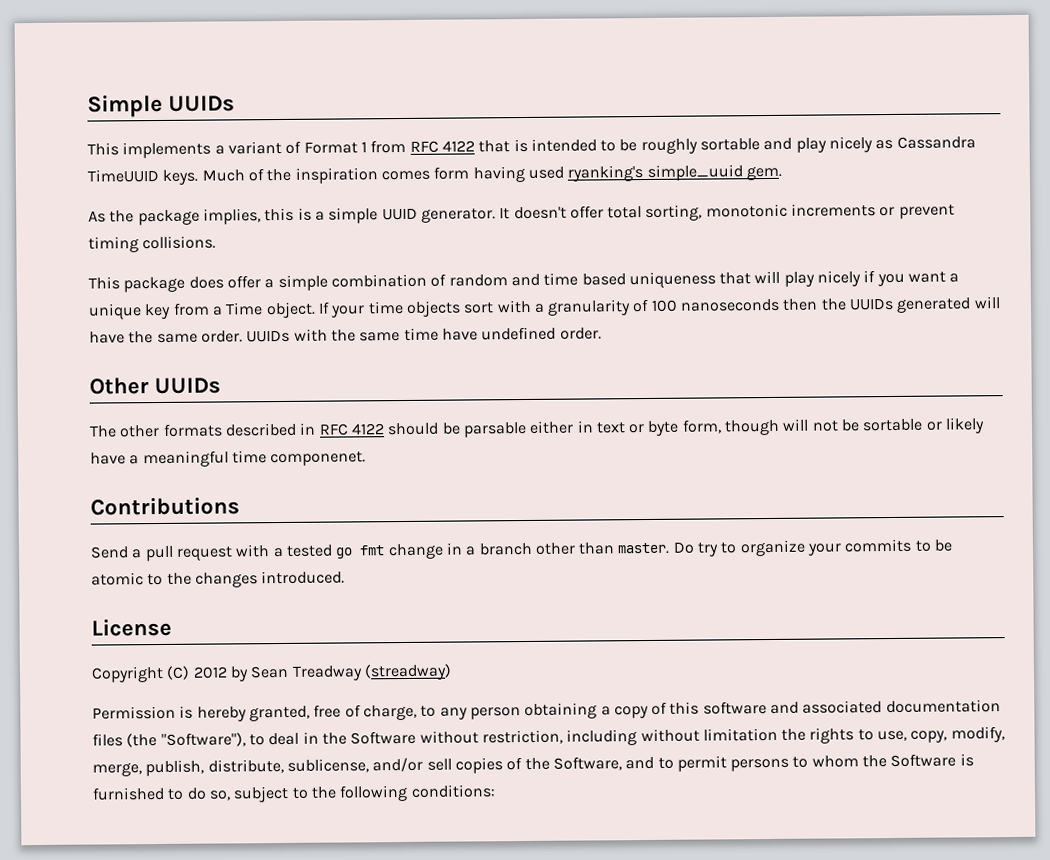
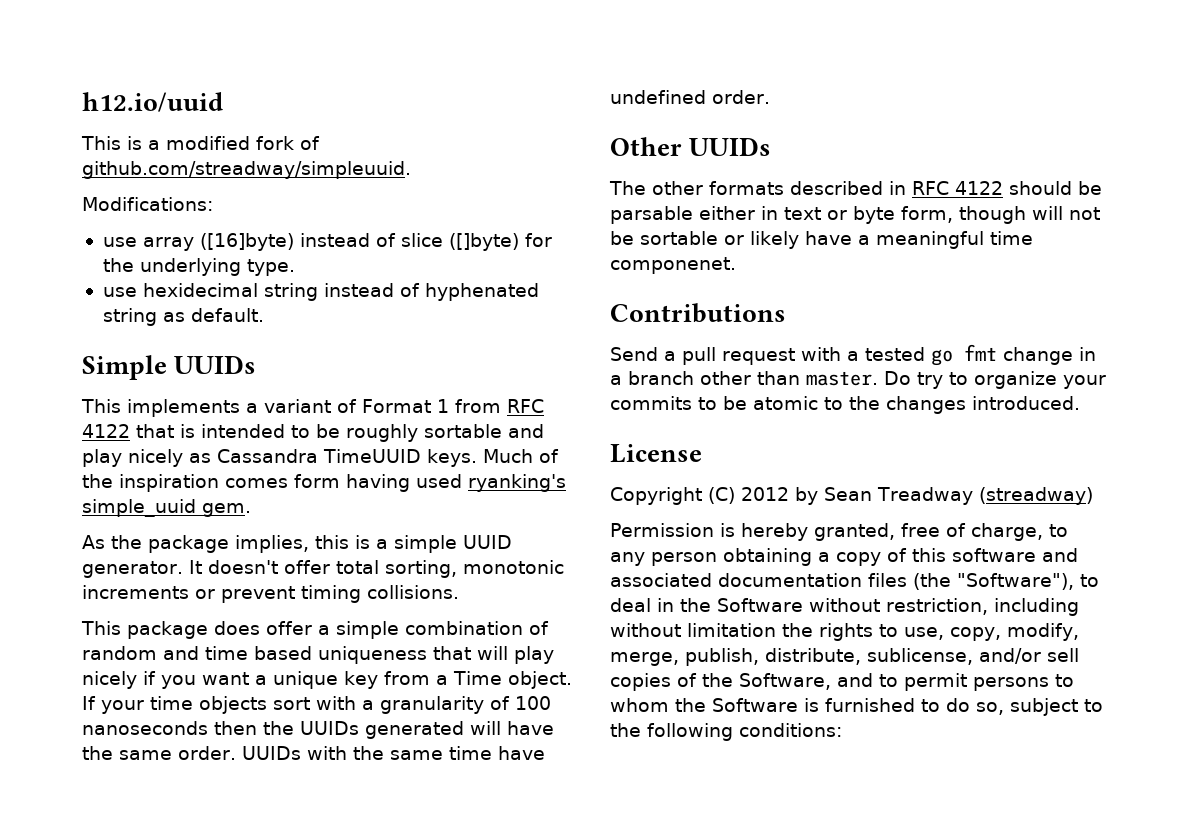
+ h12.io/uuid
+ This is a modified fork of github.com/streadway/simpleuuid.
+ Modifications:
+ use array ([16]byte) instead of slice ([]byte) for the underlying type.
+ use hexidecimal string instead of hyphenated string as default.

